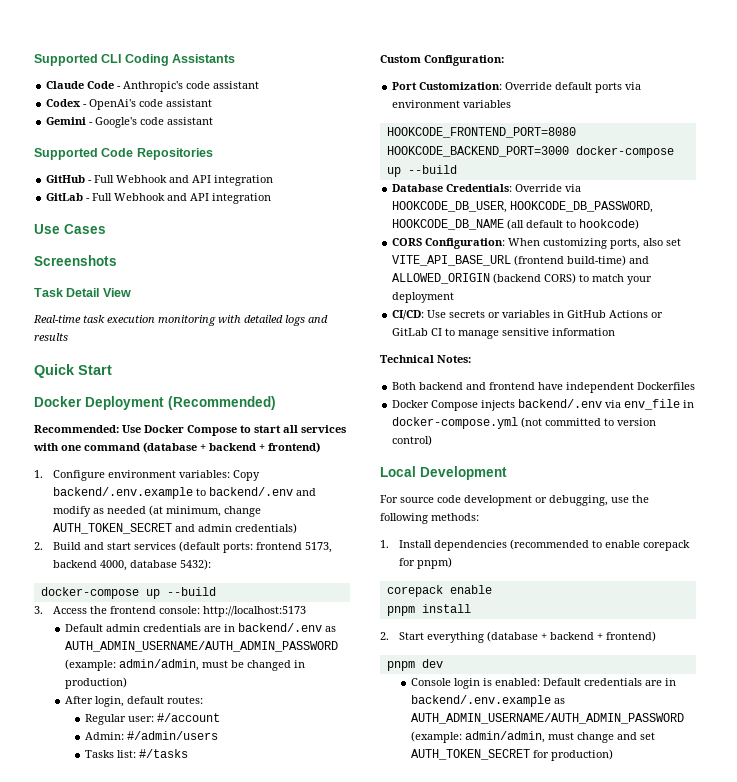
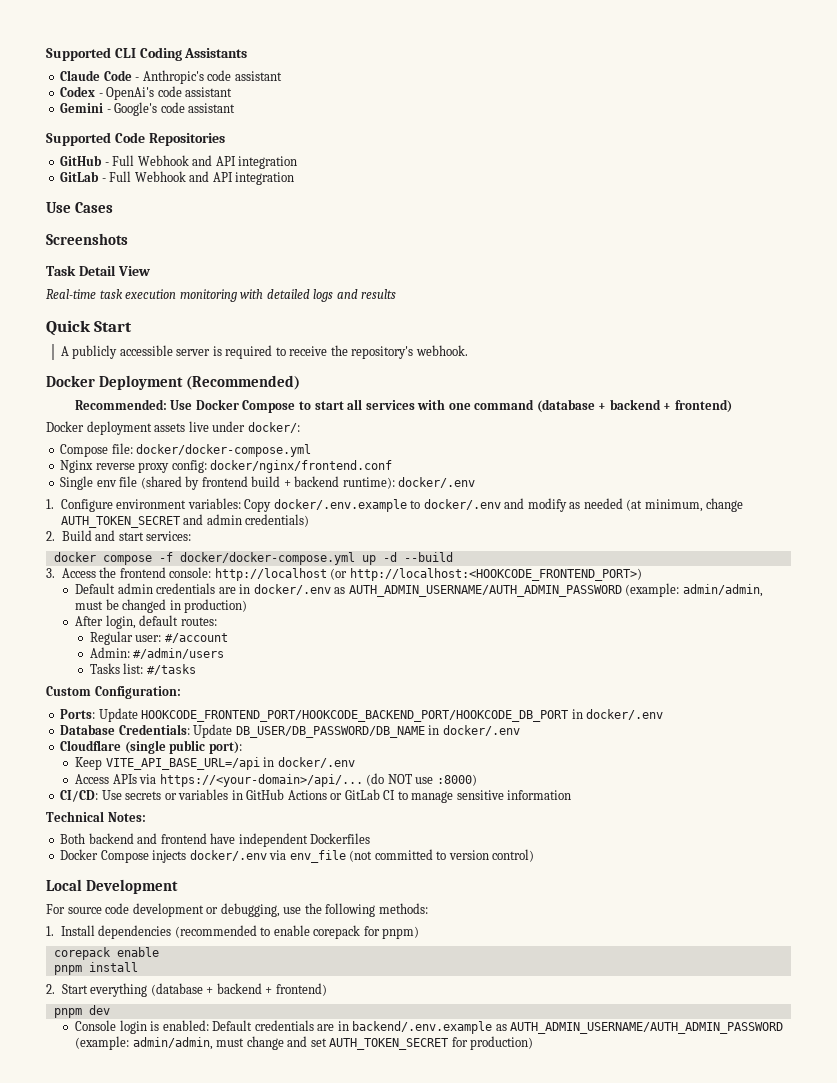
+ A publicly accessible server is required to receive the repository's webhook.
+ Docker deployment assets live under docker/:
+ Compose file: docker/docker-compose.yml
+ Nginx reverse proxy config: docker/nginx/frontend.conf
+ Single env file (shared by frontend build + backend runtime): docker/.env
- 1. Configure environment variables: Copy backend/.env.example to backend/.env and modify as needed (at minimum, change AUTH_TOKEN_SECRET and admin credentials)
+ 1. Configure environment variables: Copy docker/.env.example to docker/.env and modify as needed (at minimum, change AUTH_TOKEN_SECRET and admin credentials)
- 2. Build and start services (default ports: frontend 5173, backend 4000, database 5432):
- docker-compose up --build
+ 2. Build and start services:
+ docker compose -f docker/docker-compose.yml up -d --build
- 3. Access the frontend console: http://localhost:5173
+ 3. Access the frontend console: http://localhost (or http://localhost:<HOOKCODE_FRONTEND_PORT>)
- Default admin credentials are in backend/.env as AUTH_ADMIN_USERNAME/AUTH_ADMIN_PASSWORD (example: admin/admin, must be changed in production)
+ Default admin credentials are in docker/.env as AUTH_ADMIN_USERNAME/AUTH_ADMIN_PASSWORD (example: admin/admin, must be changed in production)
- Port Customization: Override default ports via environment variables
- HOOKCODE_FRONTEND_PORT=8080 HOOKCODE_BACKEND_PORT=3000 docker-compose up --build
- Database Credentials: Override via HOOKCODE_DB_USER, HOOKCODE_DB_PASSWORD, HOOKCODE_DB_NAME (all default to hookcode)
- CORS Configuration: When customizing ports, also set VITE_API_BASE_URL (frontend build-time) and ALLOWED_ORIGIN (backend CORS) to match your deployment
+ Ports: Update HOOKCODE_FRONTEND_PORT/HOOKCODE_BACKEND_PORT/HOOKCODE_DB_PORT in docker/.env
+ Database Credentials: Update DB_USER/DB_PASSWORD/DB_NAME in docker/.env
+ Cloudflare (single public port):
+ Keep VITE_API_BASE_URL=/api in docker/.env
+ Access APIs via https://<your-domain>/api/... (do NOT use :8000)
- Docker Compose injects backend/.env via env_file in docker-compose.yml (not committed to version control)
+ Docker Compose injects docker/.env via env_file (not committed to version control)

